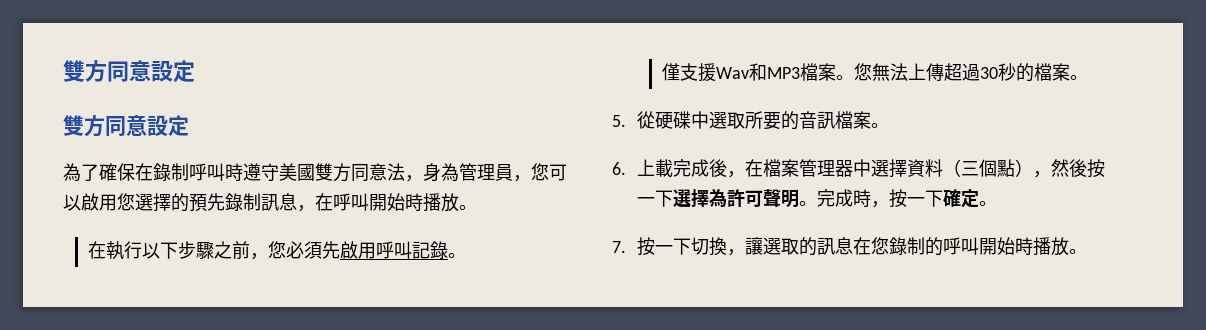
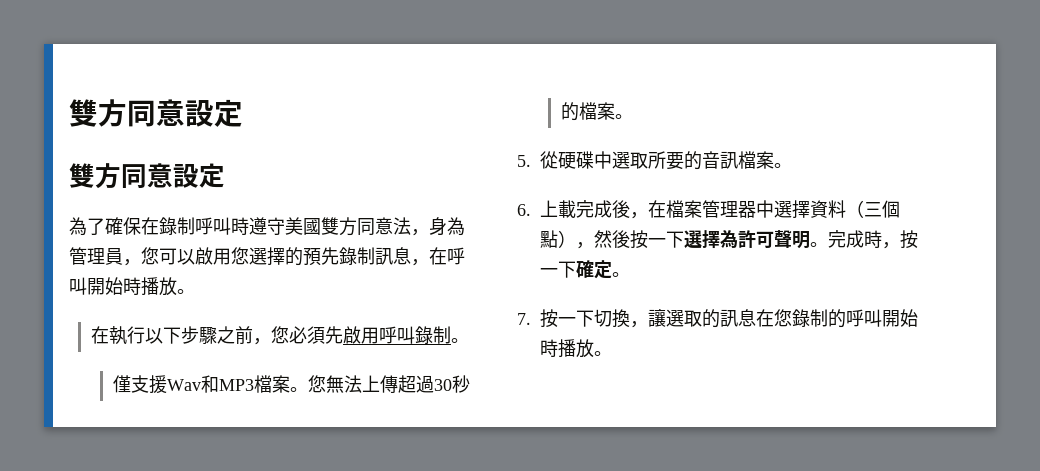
- 在執行以下步驟之前，您必須先啟用呼叫記錄。
+ 在執行以下步驟之前，您必須先啟用呼叫錄制。

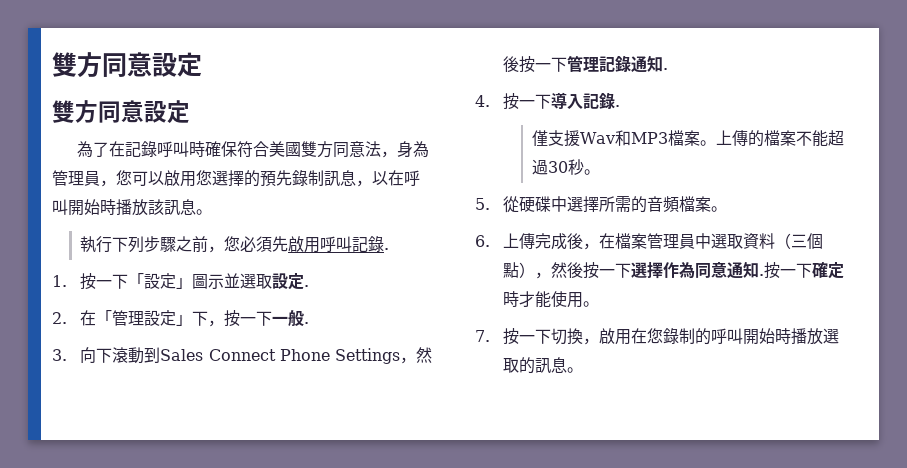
- 為了確保在錄制呼叫時遵守美國雙方同意法，身為管理員，您可以啟用您選擇的預先錄制訊息，在呼叫開始時播放。
- 在執行以下步驟之前，您必須先啟用呼叫錄制。
+ 為了在記錄呼叫時確保符合美國雙方同意法，身為管理員，您可以啟用您選擇的預先錄制訊息，以在呼叫開始時播放該訊息。
+ 執行下列步驟之前，您必須先啟用呼叫記錄.
+ 1.按一下「設定」圖示並選取設定.
+ 2.在「管理設定」下，按一下一般.
+ 3.向下滾動到Sales Connect Phone Settings，然後按一下管理記錄通知.
+ 4.按一下導入記錄.
- 您無法上傳超過30秒的檔案。
+ 上傳的檔案不能超過30秒。
- 5.從硬碟中選取所要的音訊檔案。
+ 5.從硬碟中選擇所需的音頻檔案。
- 6.上載完成後，在檔案管理器中選擇資料（三個點），然後按一下選擇為許可聲明。完成時，按一下確定。
+ 6.上傳完成後，在檔案管理員中選取資料（三個點），然後按一下選擇作為同意通知.按一下確定時才能使用。
- 7.按一下切換，讓選取的訊息在您錄制的呼叫開始時播放。
+ 7.按一下切換，啟用在您錄制的呼叫開始時播放選取的訊息。

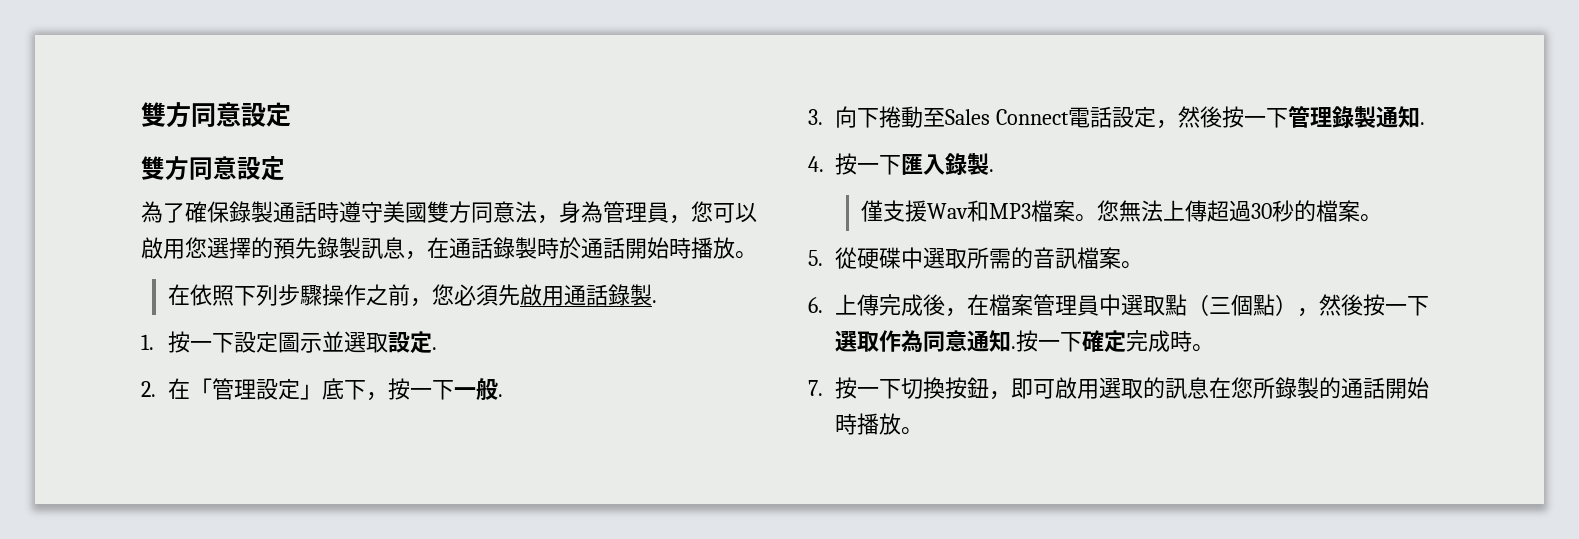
- 為了在記錄呼叫時確保符合美國雙方同意法，身為管理員，您可以啟用您選擇的預先錄制訊息，以在呼叫開始時播放該訊息。
- 執行下列步驟之前，您必須先啟用呼叫記錄.
+ 為了確保錄製通話時遵守美國雙方同意法，身為管理員，您可以啟用您選擇的預先錄製訊息，在通話錄製時於通話開始時播放。
+ 在依照下列步驟操作之前，您必須先啟用通話錄製.
- 1.按一下「設定」圖示並選取設定.
+ 1.按一下設定圖示並選取設定.
- 2.在「管理設定」下，按一下一般.
+ 2.在「管理設定」底下，按一下一般.
- 3.向下滾動到Sales Connect Phone Settings，然後按一下管理記錄通知.
+ 3.向下捲動至Sales Connect電話設定，然後按一下管理錄製通知.
- 4.按一下導入記錄.
+ 4.按一下匯入錄製.
- 上傳的檔案不能超過30秒。
+ 您無法上傳超過30秒的檔案。
- 5.從硬碟中選擇所需的音頻檔案。
+ 5.從硬碟中選取所需的音訊檔案。
- 6.上傳完成後，在檔案管理員中選取資料（三個點），然後按一下選擇作為同意通知.
+ 6.上傳完成後，在檔案管理員中選取點（三個點），然後按一下選取作為同意通知.
- 按一下確定時才能使用。
+ 按一下確定完成時。
- 7.按一下切換，啟用在您錄制的呼叫開始時播放選取的訊息。
+ 7.按一下切換按鈕，即可啟用選取的訊息在您所錄製的通話開始時播放。

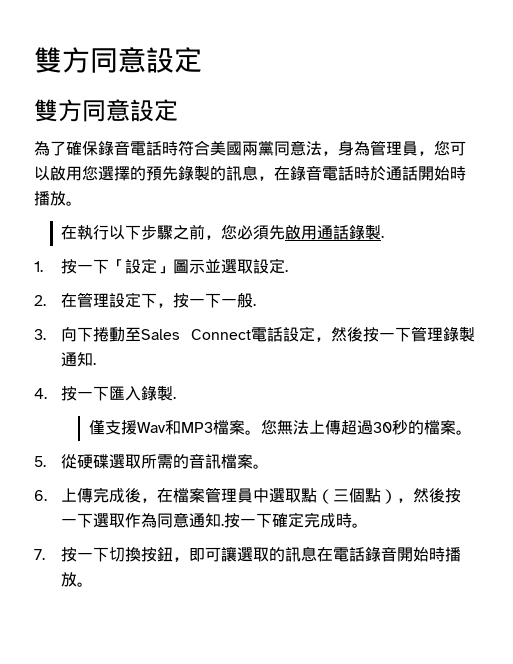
- 為了確保錄製通話時遵守美國雙方同意法，身為管理員，您可以啟用您選擇的預先錄製訊息，在通話錄製時於通話開始時播放。
+ 為了確保錄音電話時符合美國兩黨同意法，身為管理員，您可以啟用您選擇的預先錄製的訊息，在錄音電話時於通話開始時播放。
- 在依照下列步驟操作之前，您必須先啟用通話錄製.
+ 在執行以下步驟之前，您必須先啟用通話錄製.
- 1.按一下設定圖示並選取設定.
+ 1.按一下「設定」圖示並選取設定.
- 2.在「管理設定」底下，按一下一般.
+ 2.在管理設定下，按一下一般.
- 5.從硬碟中選取所需的音訊檔案。
+ 5.從硬碟選取所需的音訊檔案。
- 7.按一下切換按鈕，即可啟用選取的訊息在您所錄製的通話開始時播放。
+ 7.按一下切換按鈕，即可讓選取的訊息在電話錄音開始時播放。

